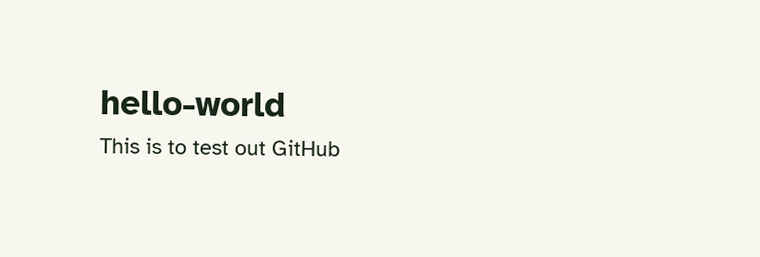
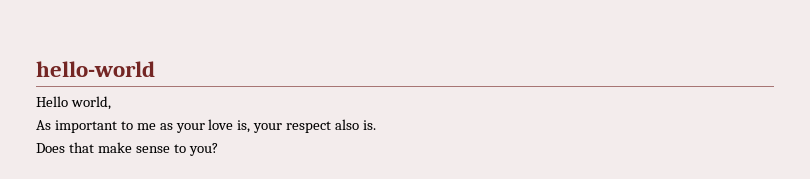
- This is to test out GitHub
+ Hello world,
+ As important to me as your love is, your respect also is.
+ Does that make sense to you?

